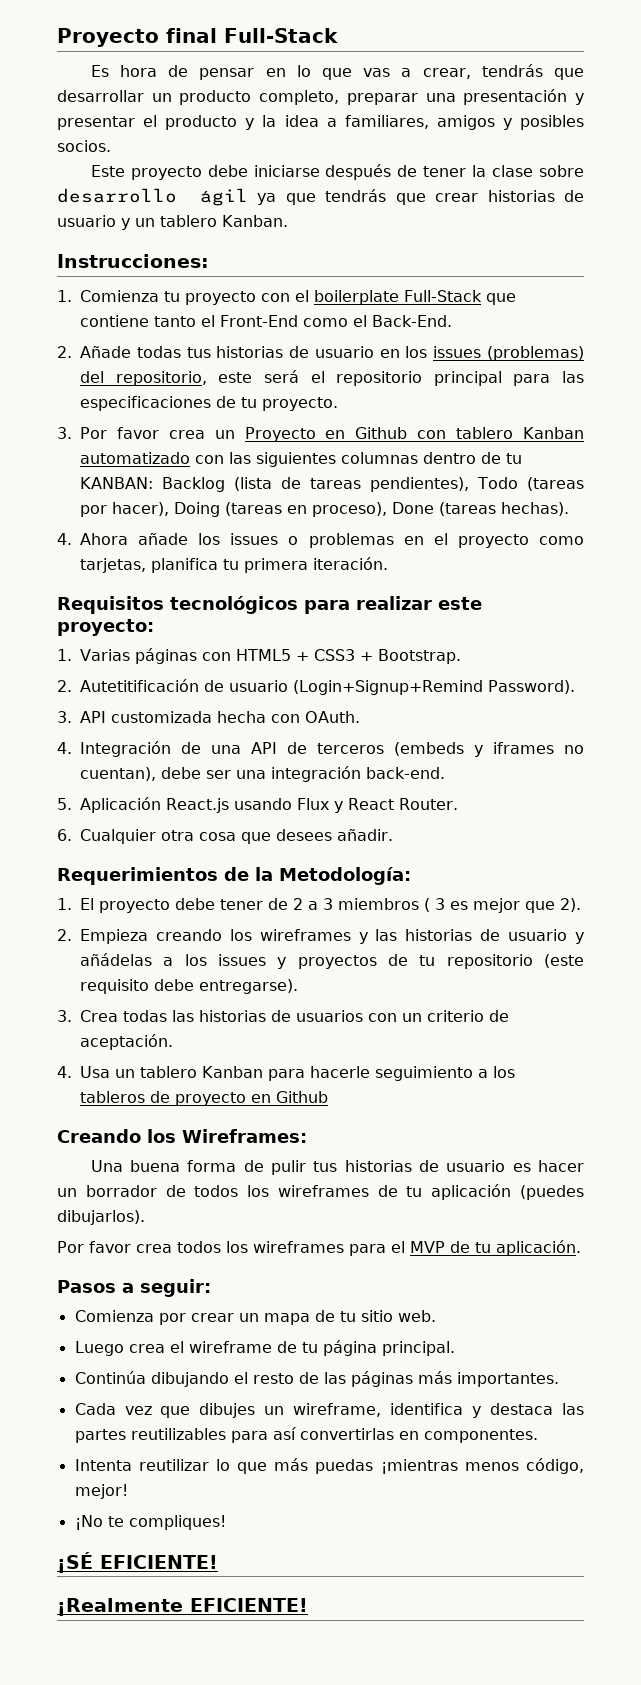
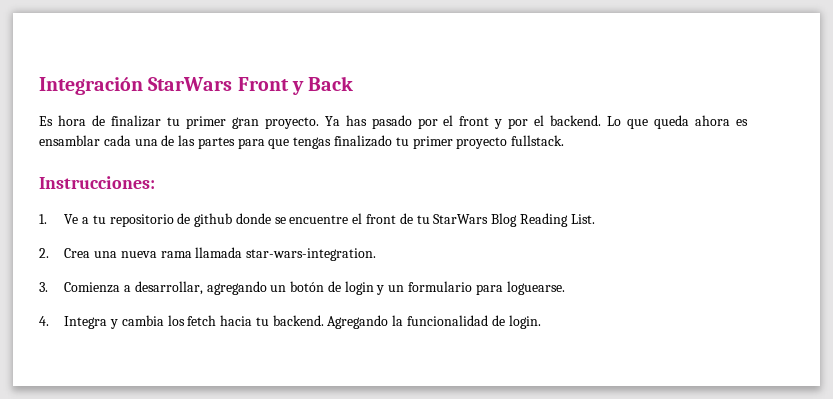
- Proyecto final Full-Stack
- Es hora de pensar en lo que vas a crear, tendrás que desarrollar un producto completo, preparar una presentación y presentar el producto y la idea a familiares, amigos y posibles socios.
- Este proyecto debe iniciarse después de tener la clase sobre desarrollo ágil ya que tendrás que crear historias de usuario y un tablero Kanban.
+ Integración StarWars Front y Back
+ Es hora de finalizar tu primer gran proyecto. Ya has pasado por el front y por el backend. Lo que queda ahora es ensamblar cada una de las partes para que tengas finalizado tu primer proyecto fullstack.
  Instrucciones:
- 1. Comienza tu proyecto con el boilerplate Full-Stack que contiene tanto el Front-End como el Back-End.
- 2. Añade todas tus historias de usuario en los issues (problemas) del repositorio, este será el repositorio principal para las especificaciones de tu proyecto.
- 3. Por favor crea un Proyecto en Github con tablero Kanban automatizado con las siguientes columnas dentro de tu KANBAN: Backlog (lista de tareas pendientes), Todo (tareas por hacer), Doing (tareas en proceso), Done (tareas hechas).
- 4. Ahora añade los issues o problemas en el proyecto como tarjetas, planifica tu primera iteración.
- Requisitos tecnológicos para realizar este proyecto:
- 1. Varias páginas con HTML5 + CSS3 + Bootstrap.
- 2. Autetitificación de usuario (Login+Signup+Remind Password).
- 3. API customizada hecha con OAuth.
- 4. Integración de una API de terceros (embeds y iframes no cuentan), debe ser una integración back-end.
- 5. Aplicación React.js usando Flux y React Router.
- 6. Cualquier otra cosa que desees añadir.
- Requerimientos de la Metodología:
- 1. El proyecto debe tener de 2 a 3 miembros ( 3 es mejor que 2).
- 2. Empieza creando los wireframes y las historias de usuario y añádelas a los issues y proyectos de tu repositorio (este requisito debe entregarse).
- 3. Crea todas las historias de usuarios con un criterio de aceptación.
- 4. Usa un tablero Kanban para hacerle seguimiento a los tableros de proyecto en Github
- Creando los Wireframes:
- Una buena forma de pulir tus historias de usuario es hacer un borrador de todos los wireframes de tu aplicación (puedes dibujarlos).
- Por favor crea todos los wireframes para el MVP de tu aplicación.
- Pasos a seguir:
- Comienza por crear un mapa de tu sitio web.
- Luego crea el wireframe de tu página principal.
- Continúa dibujando el resto de las páginas más importantes.
- Cada vez que dibujes un wireframe, identifica y destaca las partes reutilizables para así convertirlas en componentes.
- Intenta reutilizar lo que más puedas ¡mientras menos código, mejor!
- ¡No te compliques!
- ¡SÉ EFICIENTE!
- ¡Realmente EFICIENTE!
+ 1. Ve a tu repositorio de github donde se encuentre el front de tu StarWars Blog Reading List.
+ 2. Crea una nueva rama llamada star-wars-integration.
+ 3. Comienza a desarrollar, agregando un botón de login y un formulario para loguearse.
+ 4. Integra y cambia los fetch hacia tu backend. Agregando la funcionalidad de login.

